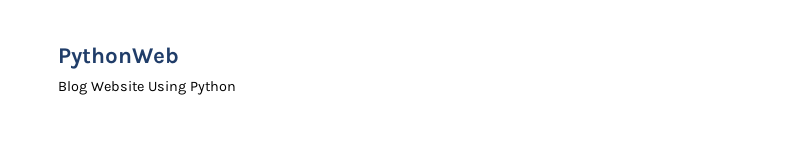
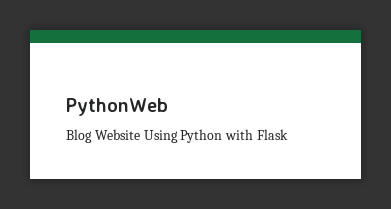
- Blog Website Using Python
+ Blog Website Using Python with Flask

